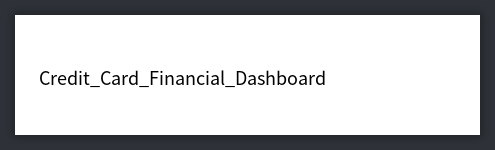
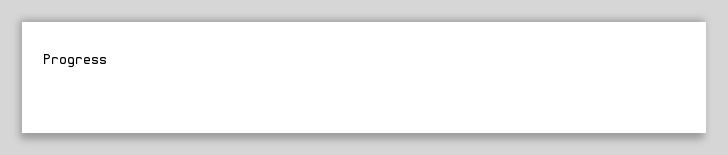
- Credit_Card_Financial_Dashboard
+ Progress

